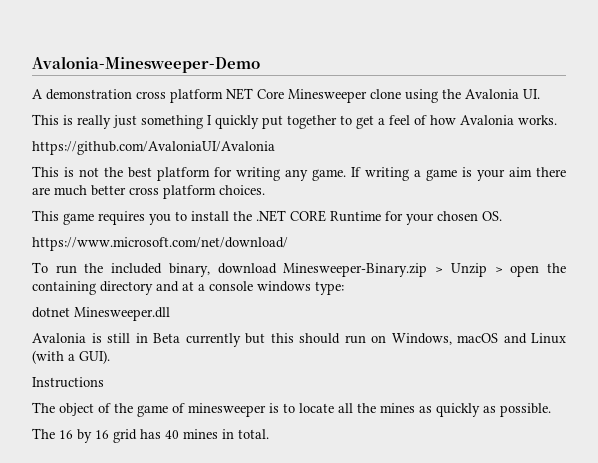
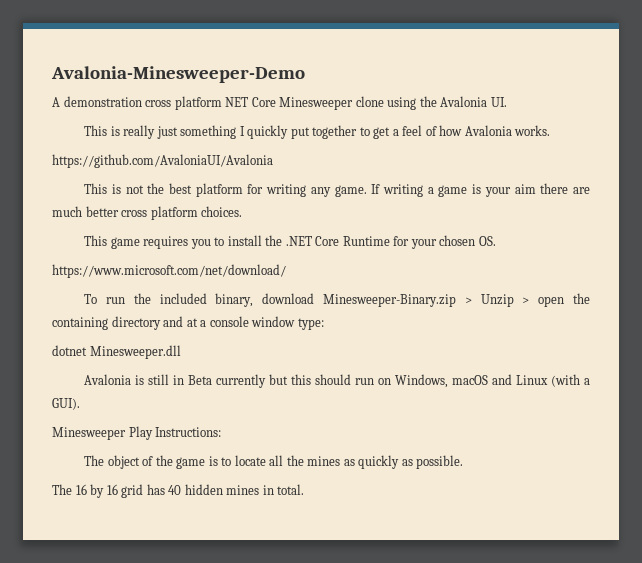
- This game requires you to install the .NET CORE Runtime for your chosen OS.
+ This game requires you to install the .NET Core Runtime for your chosen OS.
- To run the included binary, download Minesweeper-Binary.zip > Unzip > open the containing directory and at a console windows type:
+ To run the included binary, download Minesweeper-Binary.zip > Unzip > open the containing directory and at a console window type:
- Instructions
+ Minesweeper Play Instructions:
- The object of the game of minesweeper is to locate all the mines as quickly as possible.
+ The object of the game is to locate all the mines as quickly as possible.
- The 16 by 16 grid has 40 mines in total.
+ The 16 by 16 grid has 40 hidden mines in total.

